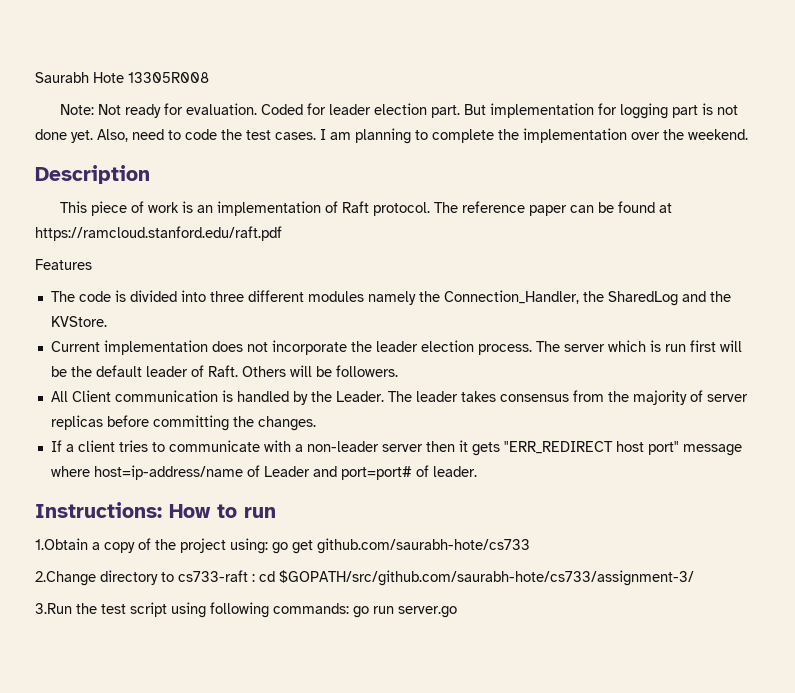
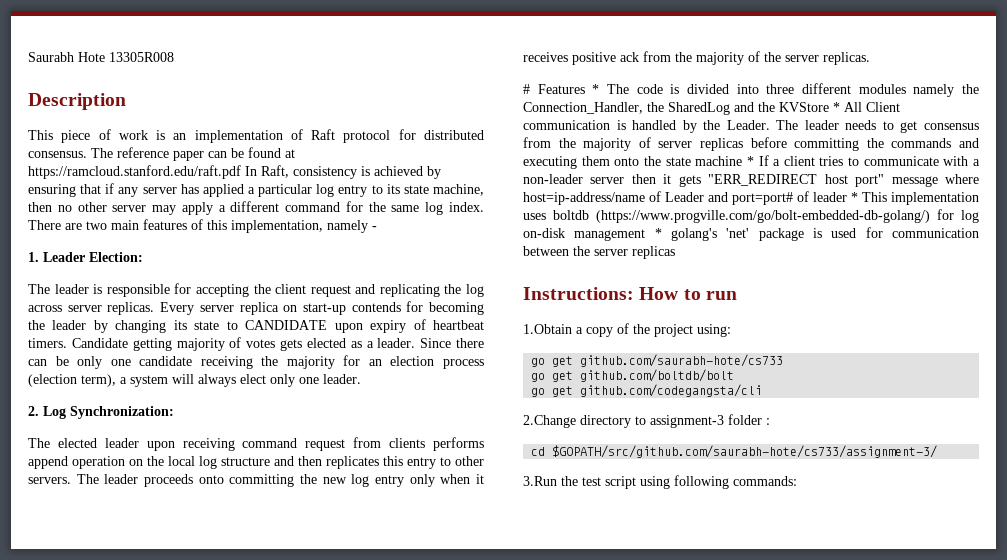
- Note: Not ready for evaluation. Coded for leader election part. But implementation for logging part is not done yet. Also, need to code the test cases. I am planning to complete the implementation over the weekend.
- This piece of work is an implementation of Raft protocol.
+ This piece of work is an implementation of Raft protocol for distributed consensus.
- The reference paper can be found at https://ramcloud.stanford.edu/raft.pdf
- Features
- The code is divided into three different modules namely the Connection_Handler, the SharedLog and the KVStore.
- Current implementation does not incorporate the leader election process. The server which is run first will be the default leader of Raft. Others will be followers.
- All Client communication is handled by the Leader.
+ The reference paper can be found at https://ramcloud.stanford.edu/raft.pdf In Raft, consistency is achieved by ensuring that if any server has applied a particular log entry to its state machine, then no other server may apply a different command for the same log index. There are two main features of this implementation, namely -
+ 1. Leader Election:
+ The leader is responsible for accepting the client request and replicating the log across server replicas. Every server replica on start-up contends for becoming the leader by changing its state to CANDIDATE upon expiry of heartbeat timers. Candidate getting majority of votes gets elected as a leader. Since there can be only one candidate receiving the majority for an election process (election term), a system will always elect only one leader.
+ 2. Log Synchronization:
+ The elected leader upon receiving command request from clients performs append operation on the local log structure and then replicates this entry to other servers. The leader proceeds onto committing the new log entry only when it receives positive ack from the majority of the server replicas.
+ # Features * The code is divided into three different modules namely the Connection_Handler, the SharedLog and the KVStore * All Client communication is handled by the Leader.
- The leader takes consensus from the majority of server replicas before committing the changes.
- If a client tries to communicate with a non-leader server then it gets "ERR_REDIRECT host port" message where host=ip-address/name of Leader and port=port# of leader.
+ The leader needs to get consensus from the majority of server replicas before committing the commands and executing them onto the state machine * If a client tries to communicate with a non-leader server then it gets "ERR_REDIRECT host port" message where host=ip-address/name of Leader and port=port# of leader * This implementation uses boltdb (https://www.progville.com/go/bolt-embedded-db-golang/) for log on-disk management * golang's 'net' package is used for communication between the server replicas
- 1.Obtain a copy of the project using: go get github.com/saurabh-hote/cs733
+ 1.Obtain a copy of the project using:
+ go get github.com/saurabh-hote/cs733
+ go get github.com/boltdb/bolt
+ go get github.com/codegangsta/cli
- 2.Change directory to cs733-raft : cd $GOPATH/src/github.com/saurabh-hote/cs733/assignment-3/
+ 2.Change directory to assignment-3 folder :
+ cd $GOPATH/src/github.com/saurabh-hote/cs733/assignment-3/
- 3.Run the test script using following commands: go run server.go
+ 3.Run the test script using following commands:

